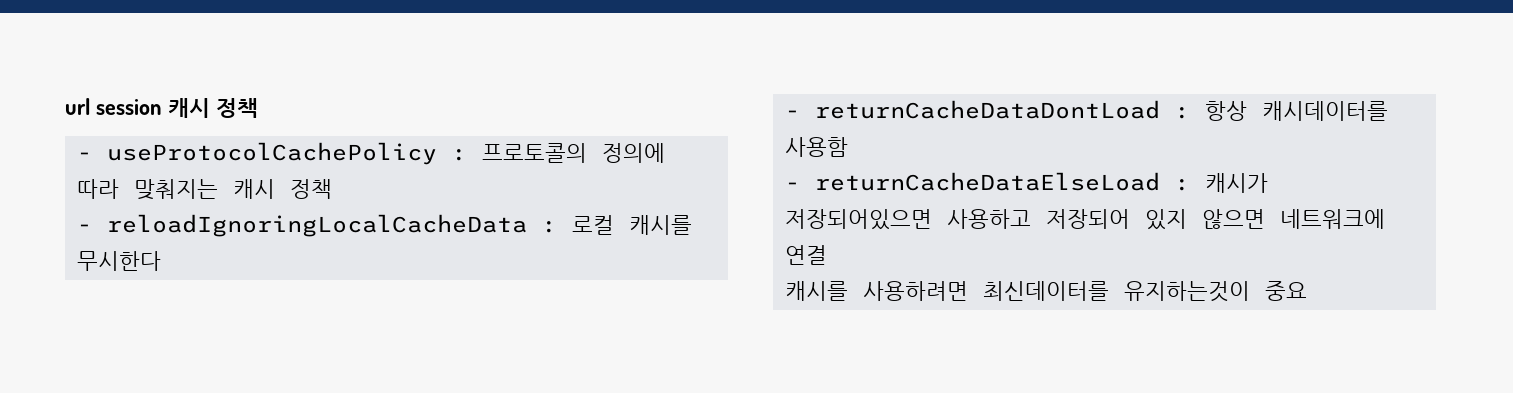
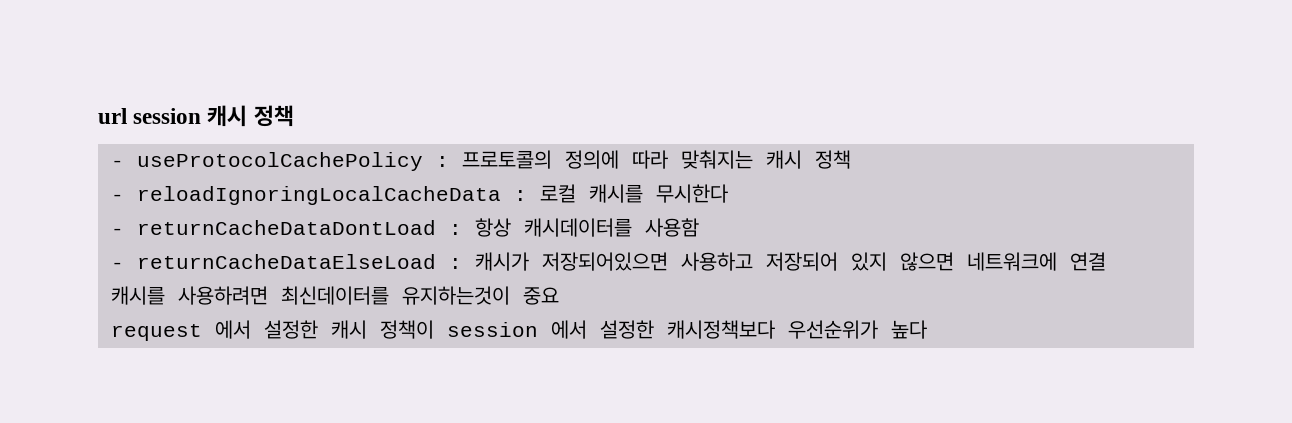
+ request 에서 설정한 캐시 정책이 session 에서 설정한 캐시정책보다 우선순위가 높다

